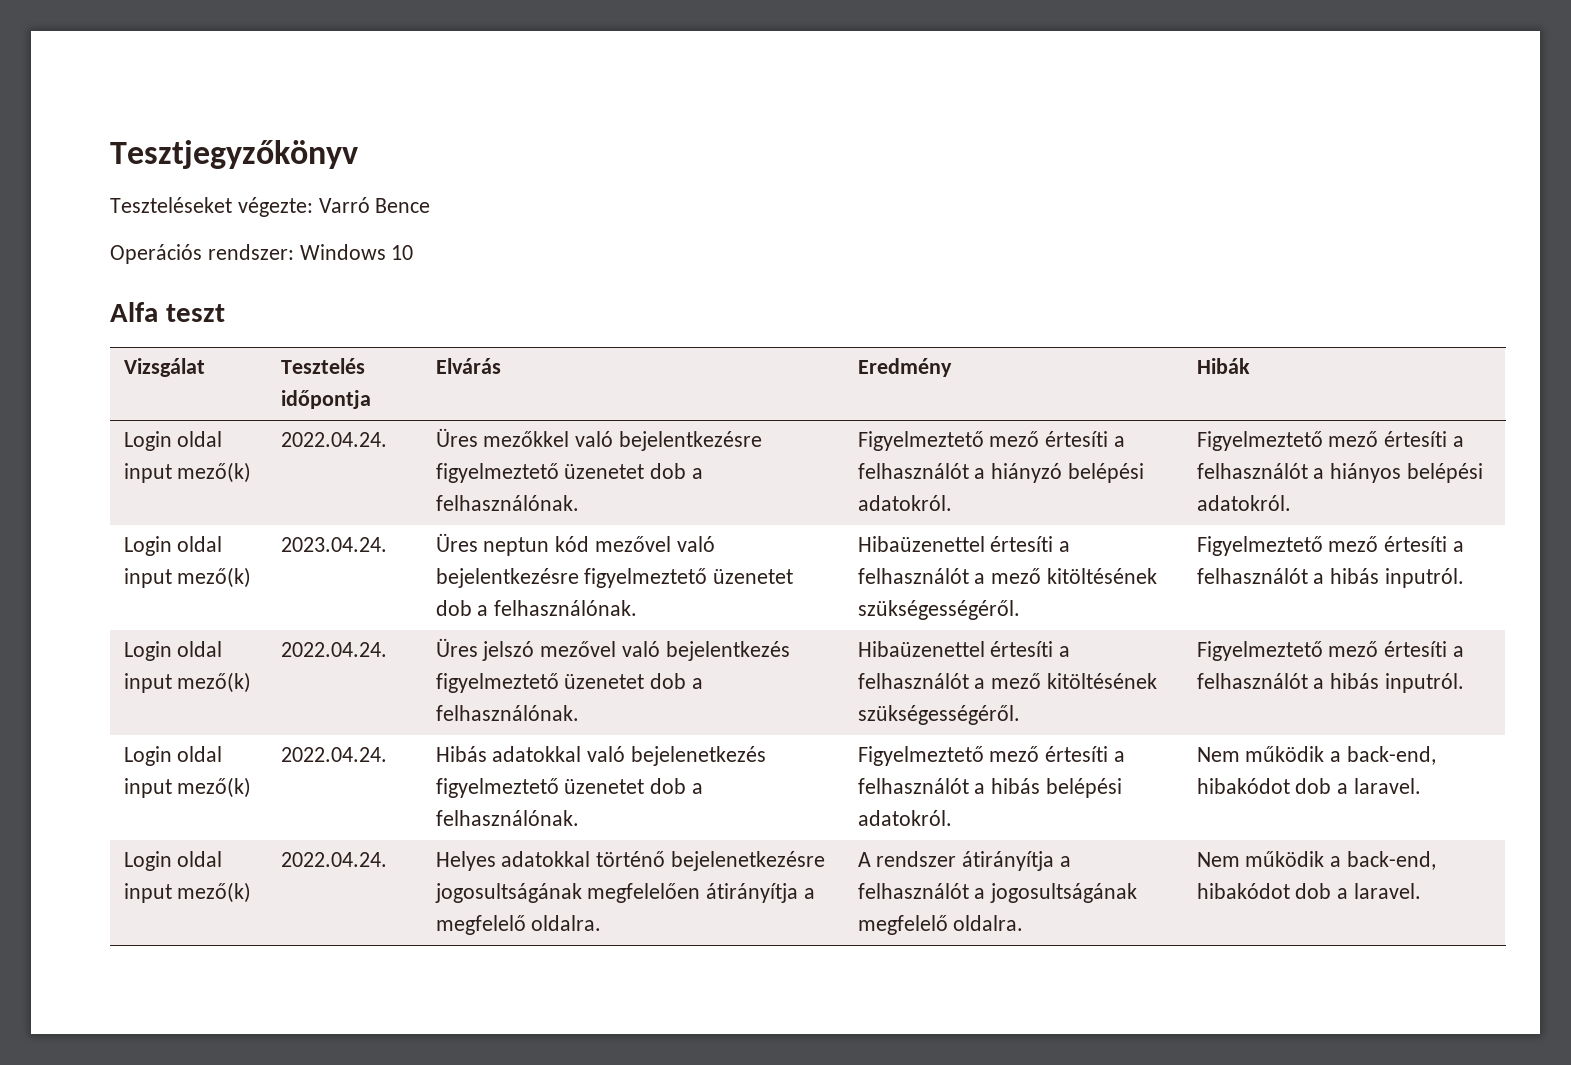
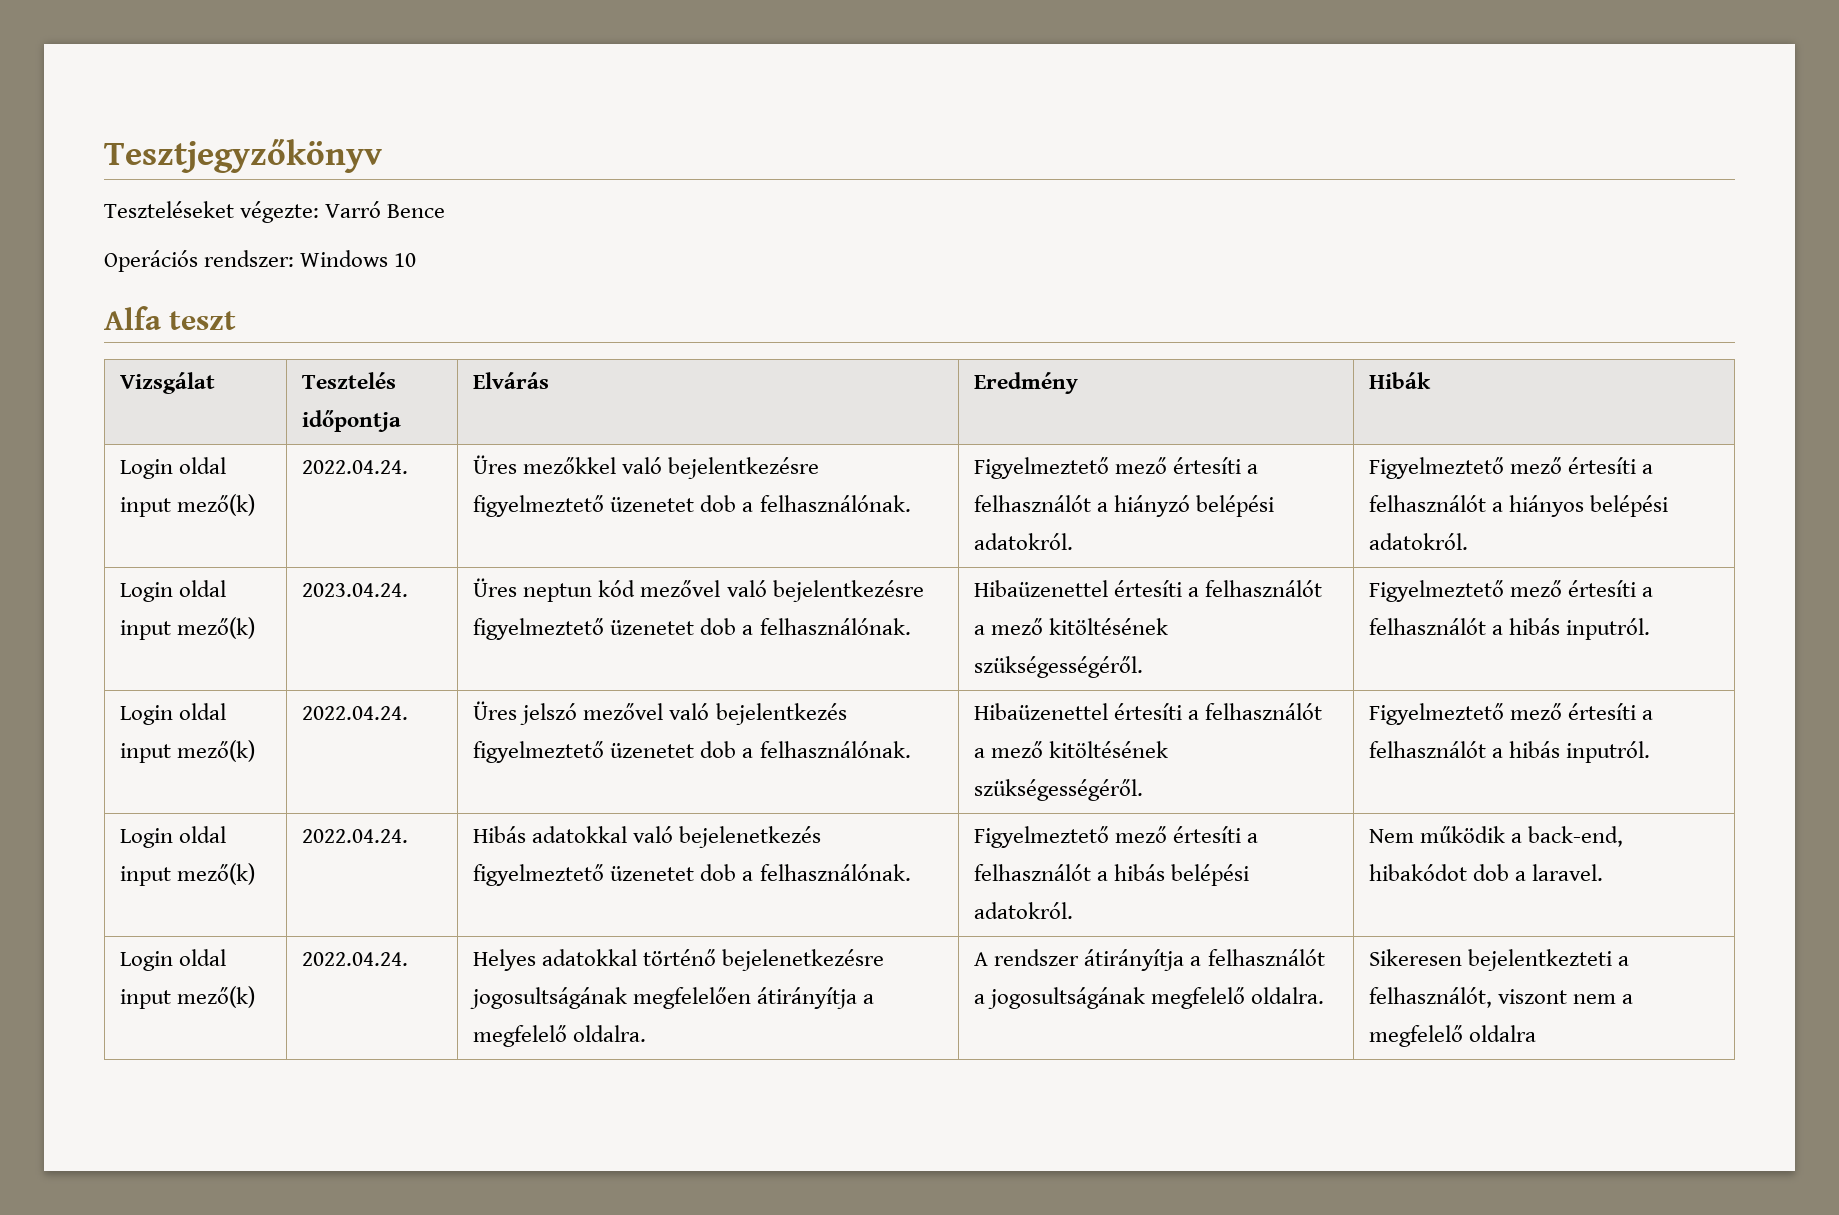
- Login oldal input mező(k) | 2022.04.24. | Helyes adatokkal történő bejelenetkezésre jogosultságának megfelelően átirányítja a megfelelő oldalra. | A rendszer átirányítja a felhasználót a jogosultságának megfelelő oldalra. | Nem működik a back-end, hibakódot dob a laravel.
+ Login oldal input mező(k) | 2022.04.24. | Helyes adatokkal történő bejelenetkezésre jogosultságának megfelelően átirányítja a megfelelő oldalra. | A rendszer átirányítja a felhasználót a jogosultságának megfelelő oldalra. | Sikeresen bejelentkezteti a felhasználót, viszont nem a megfelelő oldalra

